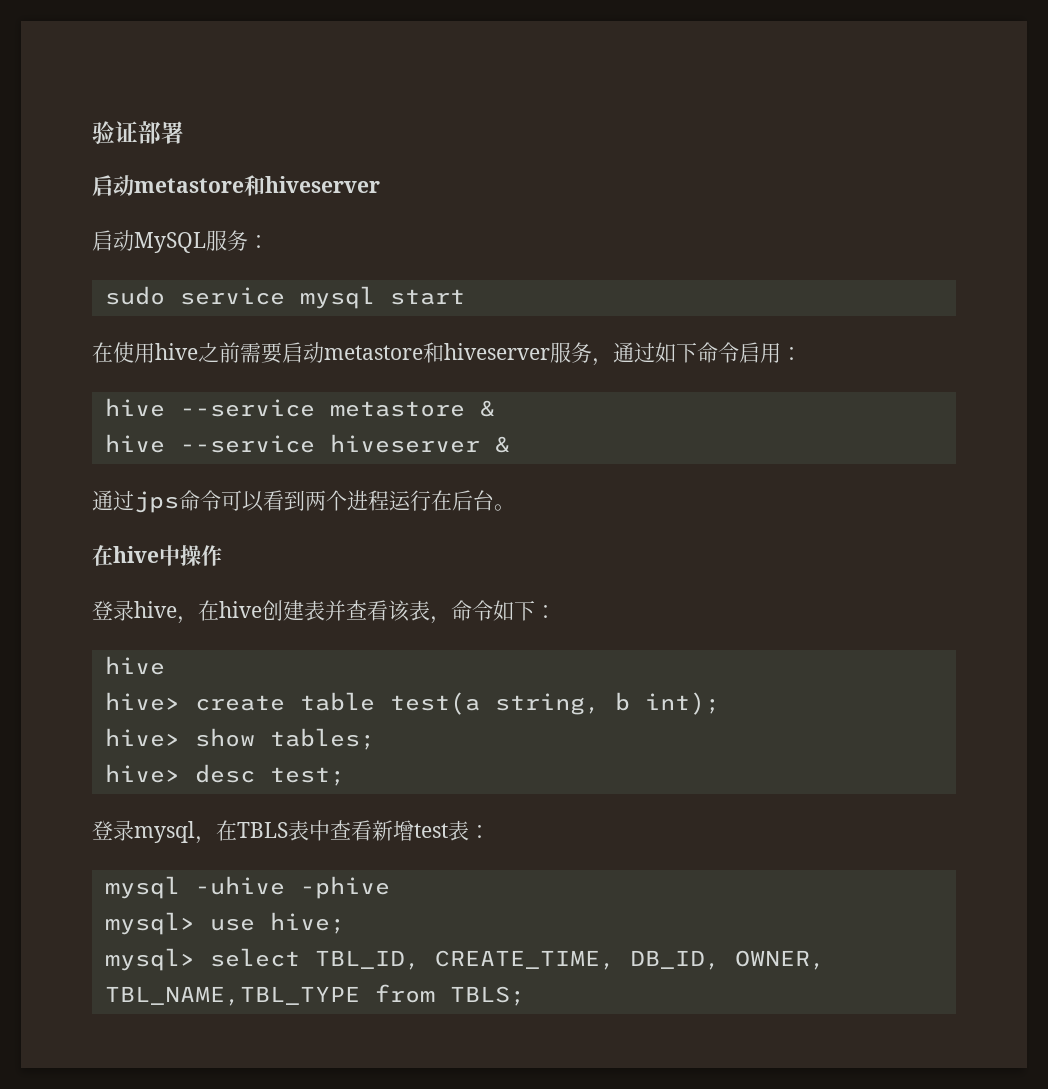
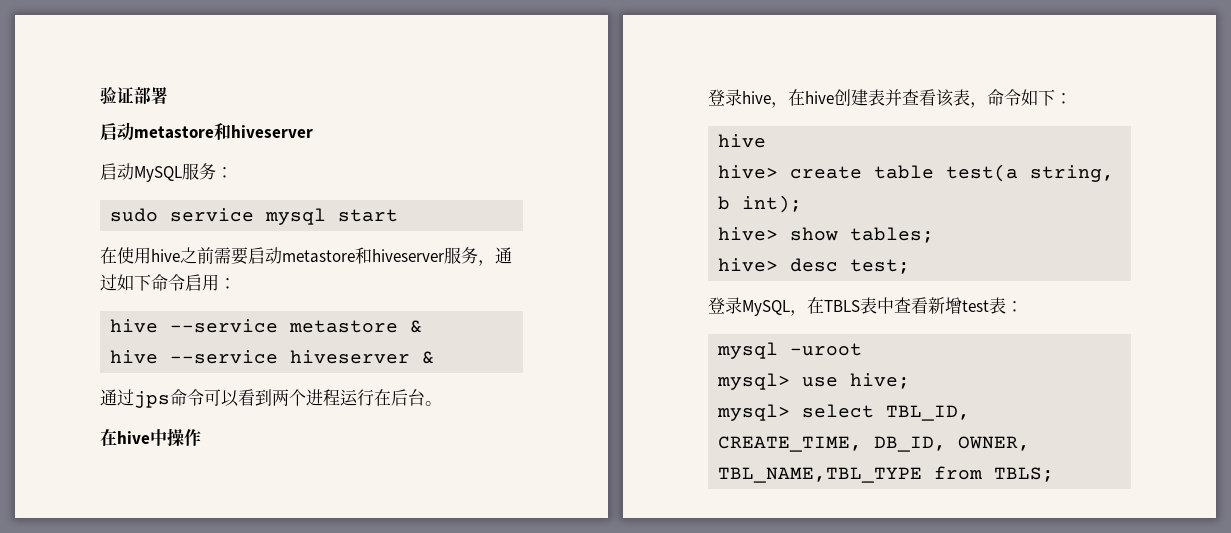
- 登录mysql，在TBLS表中查看新增test表：
+ 登录MySQL，在TBLS表中查看新增test表：
- mysql -uhive -phive
+ mysql -uroot

